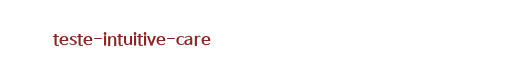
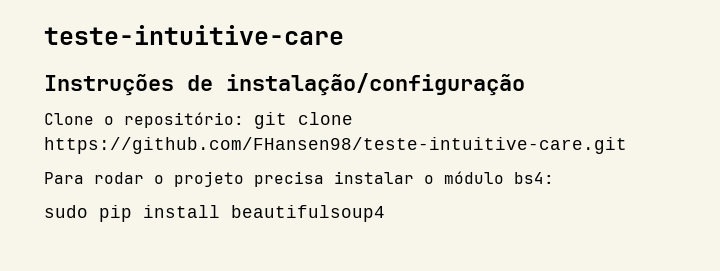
+ Instruções de instalação/configuração
+ Clone o repositório: git clone https://github.com/FHansen98/teste-intuitive-care.git
+ Para rodar o projeto precisa instalar o módulo bs4:
+ sudo pip install beautifulsoup4

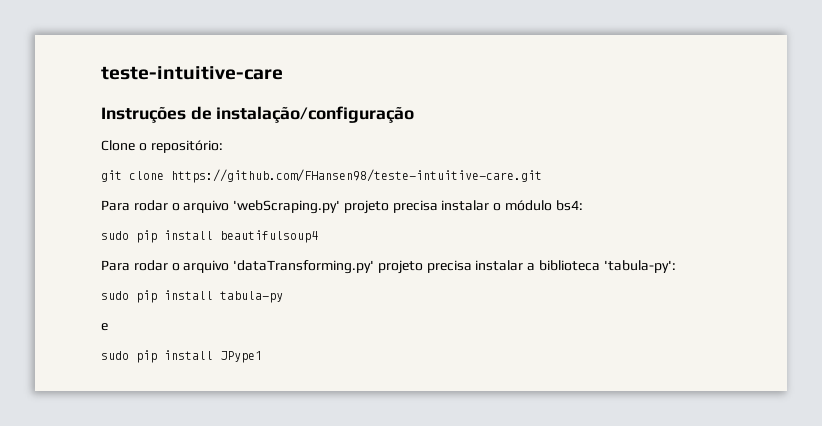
- Clone o repositório: git clone https://github.com/FHansen98/teste-intuitive-care.git
+ Clone o repositório:
+ git clone https://github.com/FHansen98/teste-intuitive-care.git
- Para rodar o projeto precisa instalar o módulo bs4:
+ Para rodar o arquivo 'webScraping.py' projeto precisa instalar o módulo bs4:
+ Para rodar o arquivo 'dataTransforming.py' projeto precisa instalar a biblioteca 'tabula-py':
+ sudo pip install tabula-py
+ e
+ sudo pip install JPype1

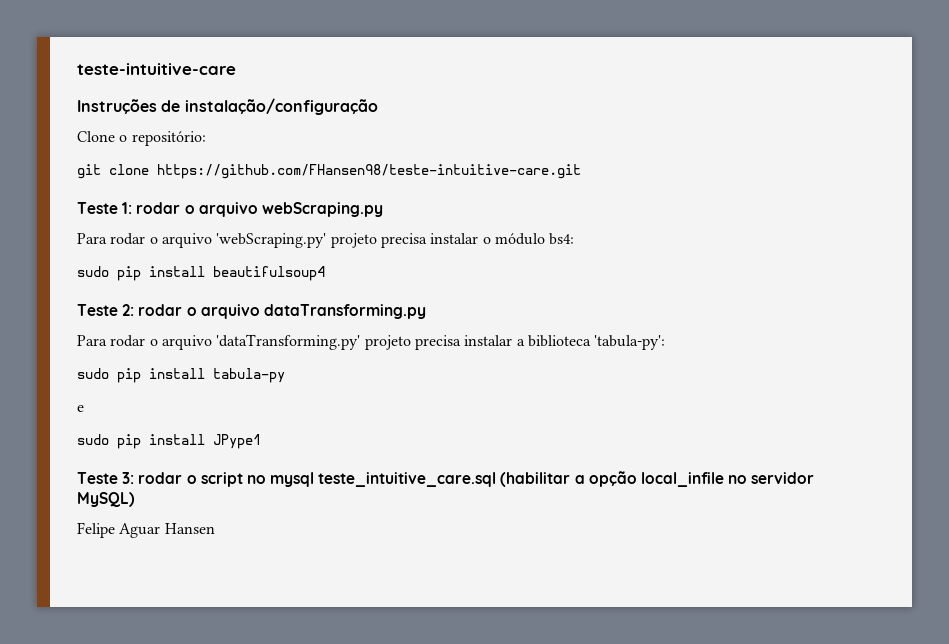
+ Teste 1: rodar o arquivo webScraping.py
+ Teste 2: rodar o arquivo dataTransforming.py
+ Teste 3: rodar o script no mysql teste_intuitive_care.sql (habilitar a opção local_infile no servidor MySQL)
+ Felipe Aguar Hansen

